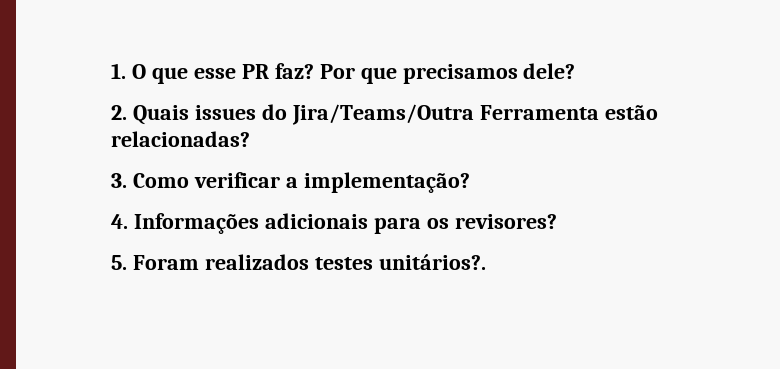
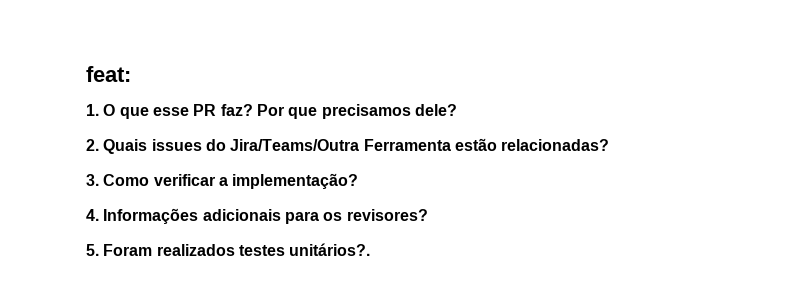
+ feat:

